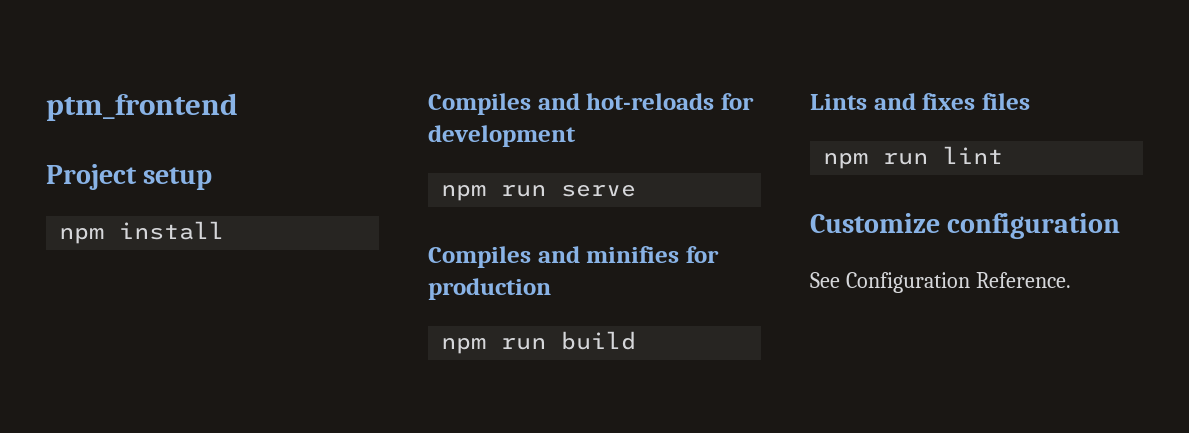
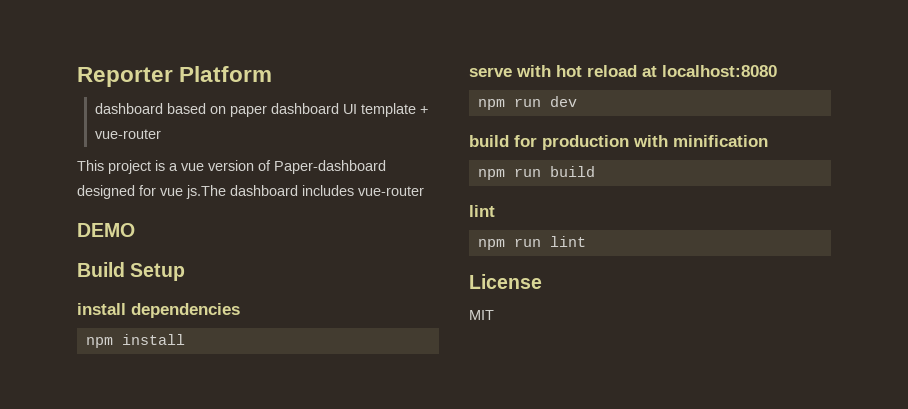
- ptm_frontend
- Project setup
+ Reporter Platform
+ dashboard based on paper dashboard UI template + vue-router
+ This project is a vue version of Paper-dashboard designed for vue js.The dashboard includes vue-router
+ DEMO
+ Build Setup
+ install dependencies
  npm install
- Compiles and hot-reloads for development
- npm run serve
- Compiles and minifies for production
+ serve with hot reload at localhost:8080
+ npm run dev
+ build for production with minification
  npm run build
- Lints and fixes files
+ lint
- Customize configuration
- See Configuration Reference.
+ License
+ MIT

